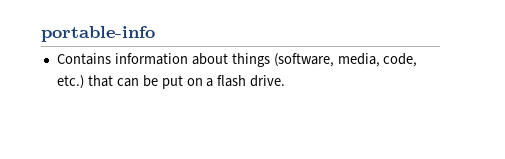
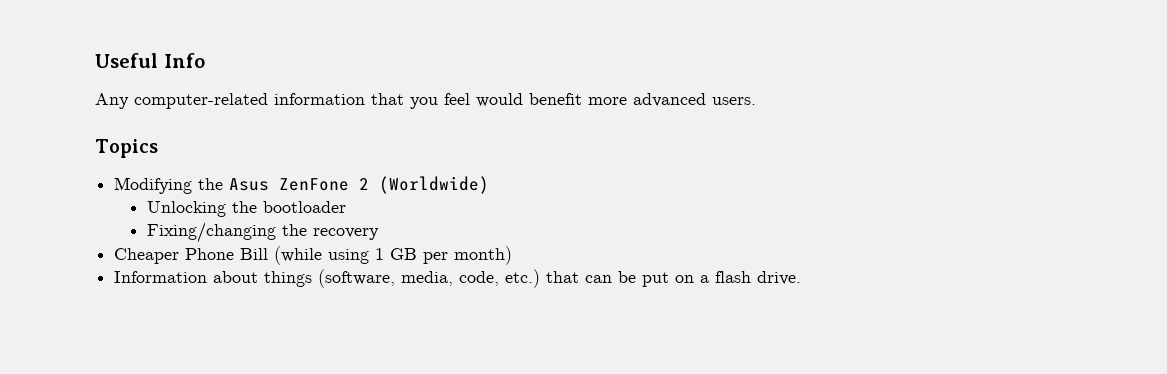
- portable-info
- Contains information about things (software, media, code, etc.) that can be put on a flash drive.
+ Useful Info
+ Any computer-related information that you feel would benefit more advanced users.
+ Topics
+ Modifying the Asus ZenFone 2 (Worldwide)
+ Unlocking the bootloader
+ Fixing/changing the recovery
+ Cheaper Phone Bill (while using 1 GB per month)
+ Information about things (software, media, code, etc.) that can be put on a flash drive.

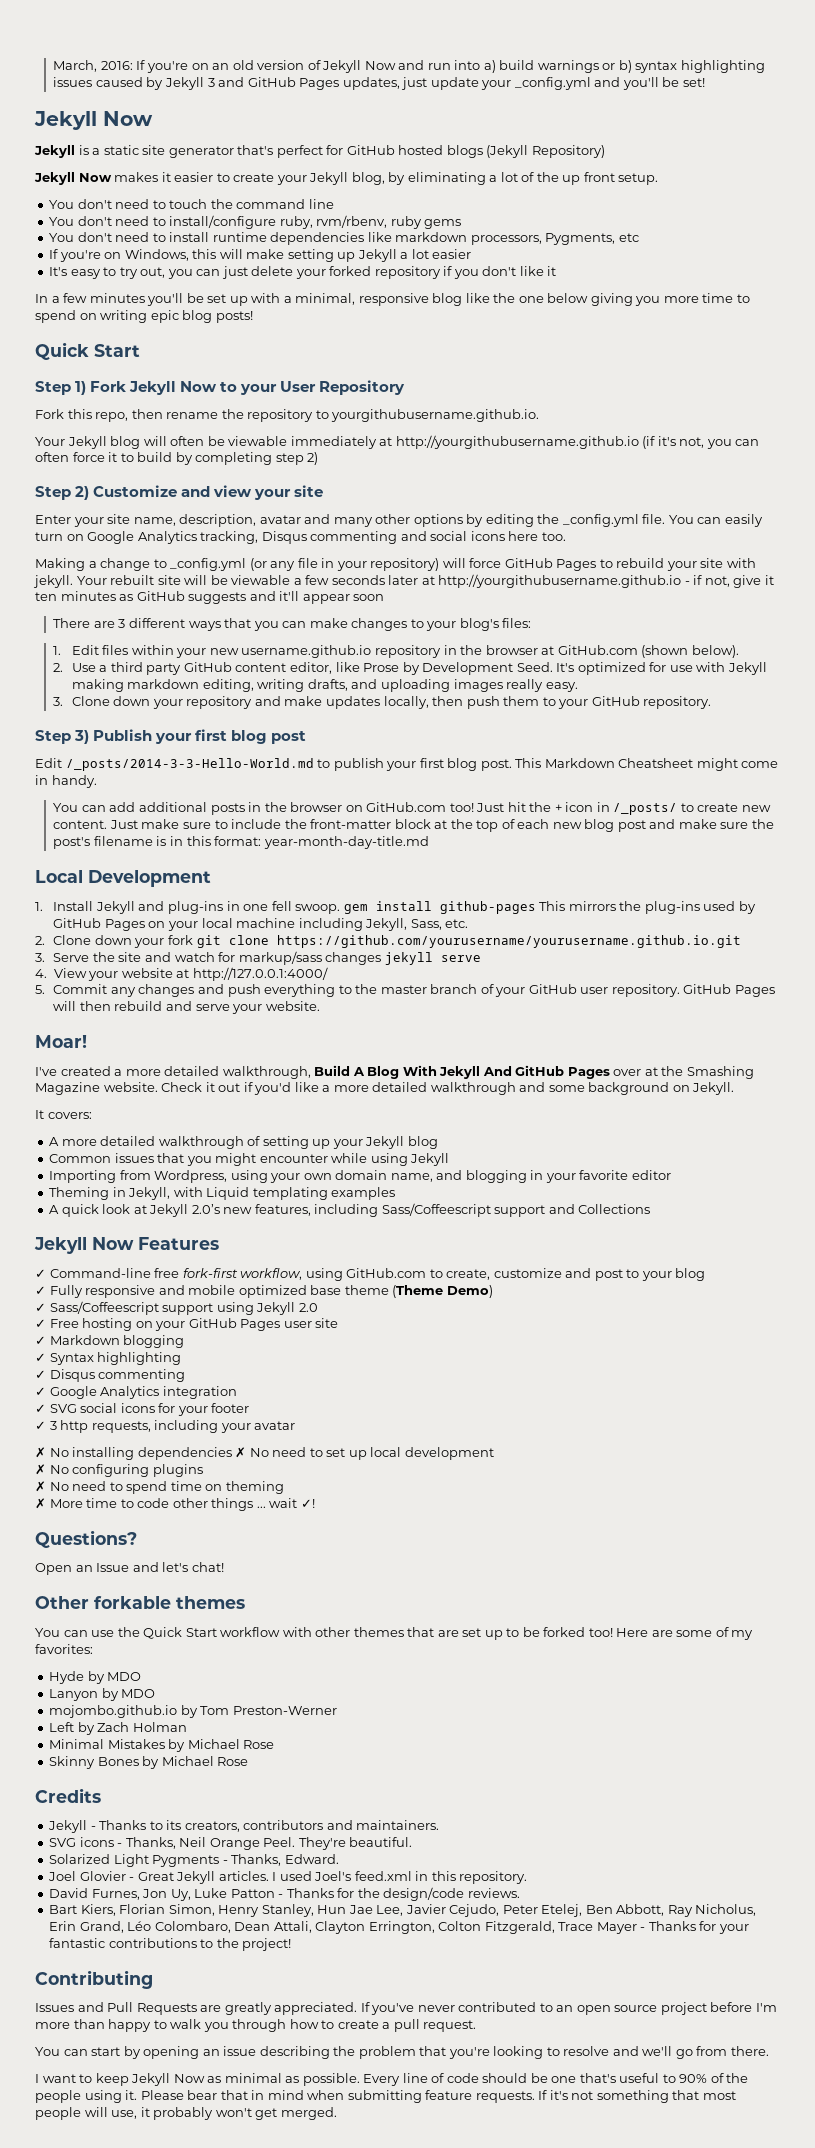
- Useful Info
- Any computer-related information that you feel would benefit more advanced users.
- Topics
- Modifying the Asus ZenFone 2 (Worldwide)
- Unlocking the bootloader
- Fixing/changing the recovery
- Cheaper Phone Bill (while using 1 GB per month)
- Information about things (software, media, code, etc.) that can be put on a flash drive.
+ March, 2016: If you're on an old version of Jekyll Now and run into a) build warnings or b) syntax highlighting issues caused by Jekyll 3 and GitHub Pages updates, just update your _config.yml and you'll be set!
+ Jekyll Now
+ Jekyll is a static site generator that's perfect for GitHub hosted blogs (Jekyll Repository)
+ Jekyll Now makes it easier to create your Jekyll blog, by eliminating a lot of the up front setup.
+ You don't need to touch the command line
+ You don't need to install/configure ruby, rvm/rbenv, ruby gems
+ You don't need to install runtime dependencies like markdown processors, Pygments, etc
+ If you're on Windows, this will make setting up Jekyll a lot easier
+ It's easy to try out, you can just delete your forked repository if you don't like it
+ In a few minutes you'll be set up with a minimal, responsive blog like the one below giving you more time to spend on writing epic blog posts!
+ Quick Start
+ Step 1) Fork Jekyll Now to your User Repository
+ Fork this repo, then rename the repository to yourgithubusername.github.io.
+ Your Jekyll blog will often be viewable immediately at http://yourgithubusername.github.io (if it's not, you can often force it to build by completing step 2)
+ Step 2) Customize and view your site
+ Enter your site name, description, avatar and many other options by editing the _config.yml file. You can easily turn on Google Analytics tracking, Disqus commenting and social icons here too.
+ Making a change to _config.yml (or any file in your repository) will force GitHub Pages to rebuild your site with jekyll. Your rebuilt site will be viewable a few seconds later at http://yourgithubusername.github.io - if not, give it ten minutes as GitHub suggests and it'll appear soon
+ There are 3 different ways that you can make changes to your blog's files:
+ 1. Edit files within your new username.github.io repository in the browser at GitHub.com (shown below).
+ 2. Use a third party GitHub content editor, like Prose by Development Seed. It's optimized for use with Jekyll making markdown editing, writing drafts, and uploading images really easy.
+ 3. Clone down your repository and make updates locally, then push them to your GitHub repository.
+ Step 3) Publish your first blog post
+ Edit /_posts/2014-3-3-Hello-World.md to publish your first blog post. This Markdown Cheatsheet might come in handy.
+ You can add additional posts in the browser on GitHub.com too! Just hit the + icon in /_posts/ to create new content. Just make sure to include the front-matter block at the top of each new blog post and make sure the post's filename is in this format: year-month-day-title.md
+ Local Development
+ 1. Install Jekyll and plug-ins in one fell swoop. gem install github-pages This mirrors the plug-ins used by GitHub Pages on your local machine including Jekyll, Sass, etc.
+ 2. Clone down your fork git clone https://github.com/yourusername/yourusername.github.io.git
+ 3. Serve the site and watch for markup/sass changes jekyll serve
+ 4. View your website at http://127.0.0.1:4000/
+ 5. Commit any changes and push everything to the master branch of your GitHub user repository. GitHub Pages will then rebuild and serve your website.
+ Moar!
+ I've created a more detailed walkthrough, Build A Blog With Jekyll And GitHub Pages over at the Smashing Magazine website. Check it out if you'd like a more detailed walkthrough and some background on Jekyll.
+ It covers:
+ A more detailed walkthrough of setting up your Jekyll blog
+ Common issues that you might encounter while using Jekyll
+ Importing from Wordpress, using your own domain name, and blogging in your favorite editor
+ Theming in Jekyll, with Liquid templating examples
+ A quick look at Jekyll 2.0’s new features, including Sass/Coffeescript support and Collections
+ Jekyll Now Features
+ ✓ Command-line free fork-first workflow, using GitHub.com to create, customize and post to your blog
+ ✓ Fully responsive and mobile optimized base theme (Theme Demo)
+ ✓ Sass/Coffeescript support using Jekyll 2.0
+ ✓ Free hosting on your GitHub Pages user site
+ ✓ Markdown blogging
+ ✓ Syntax highlighting
+ ✓ Disqus commenting
+ ✓ Google Analytics integration
+ ✓ SVG social icons for your footer
+ ✓ 3 http requests, including your avatar
+ ✗ No installing dependencies ✗ No need to set up local development
+ ✗ No configuring plugins
+ ✗ No need to spend time on theming
+ ✗ More time to code other things ... wait ✓!
+ Questions?
+ Open an Issue and let's chat!
+ Other forkable themes
+ You can use the Quick Start workflow with other themes that are set up to be forked too! Here are some of my favorites:
+ Hyde by MDO
+ Lanyon by MDO
+ mojombo.github.io by Tom Preston-Werner
+ Left by Zach Holman
+ Minimal Mistakes by Michael Rose
+ Skinny Bones by Michael Rose
+ Credits
+ Jekyll - Thanks to its creators, contributors and maintainers.
+ SVG icons - Thanks, Neil Orange Peel. They're beautiful.
+ Solarized Light Pygments - Thanks, Edward.
+ Joel Glovier - Great Jekyll articles. I used Joel's feed.xml in this repository.
+ David Furnes, Jon Uy, Luke Patton - Thanks for the design/code reviews.
+ Bart Kiers, Florian Simon, Henry Stanley, Hun Jae Lee, Javier Cejudo, Peter Etelej, Ben Abbott, Ray Nicholus, Erin Grand, Léo Colombaro, Dean Attali, Clayton Errington, Colton Fitzgerald, Trace Mayer - Thanks for your fantastic contributions to the project!
+ Contributing
+ Issues and Pull Requests are greatly appreciated. If you've never contributed to an open source project before I'm more than happy to walk you through how to create a pull request.
+ You can start by opening an issue describing the problem that you're looking to resolve and we'll go from there.
+ I want to keep Jekyll Now as minimal as possible. Every line of code should be one that's useful to 90% of the people using it. Please bear that in mind when submitting feature requests. If it's not something that most people will use, it probably won't get merged.

